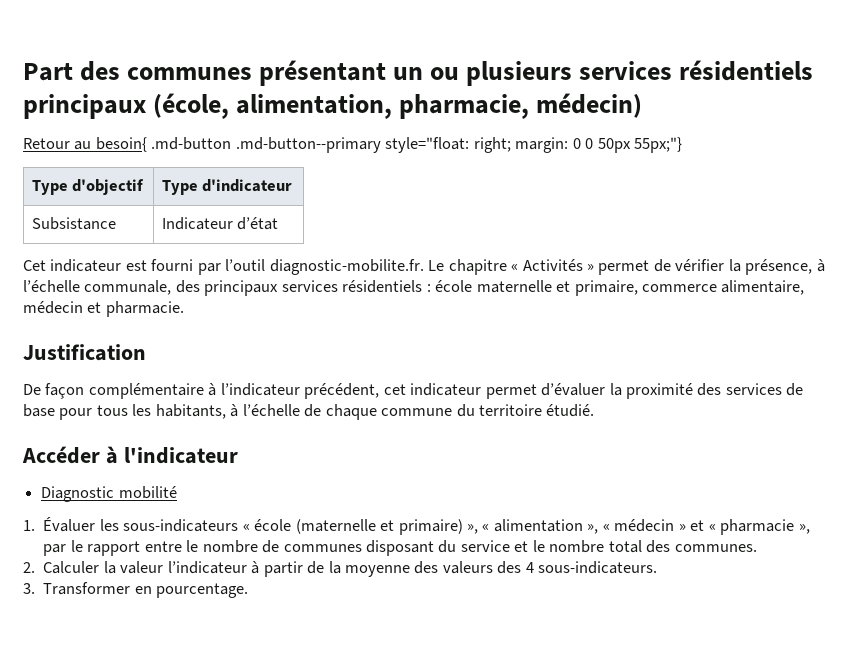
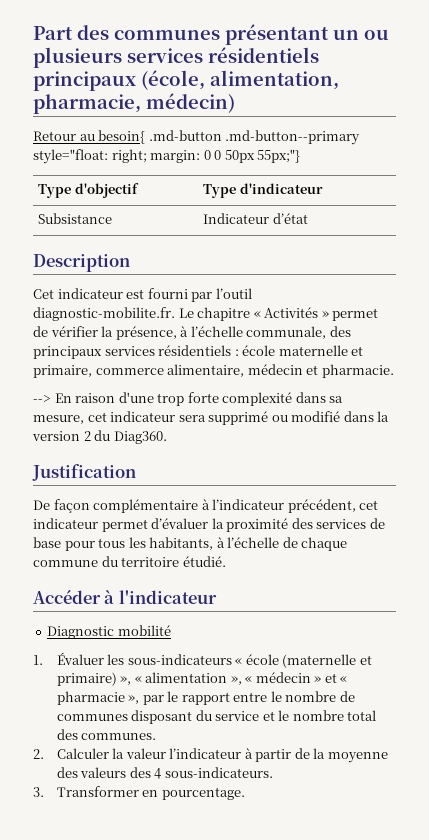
+ Description
+ --> En raison d'une trop forte complexité dans sa mesure, cet indicateur sera supprimé ou modifié dans la version 2 du Diag360.

